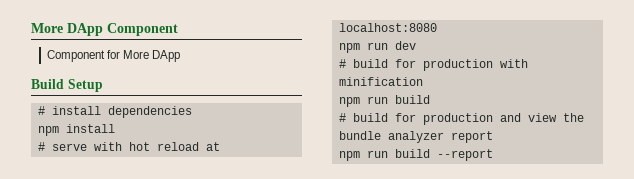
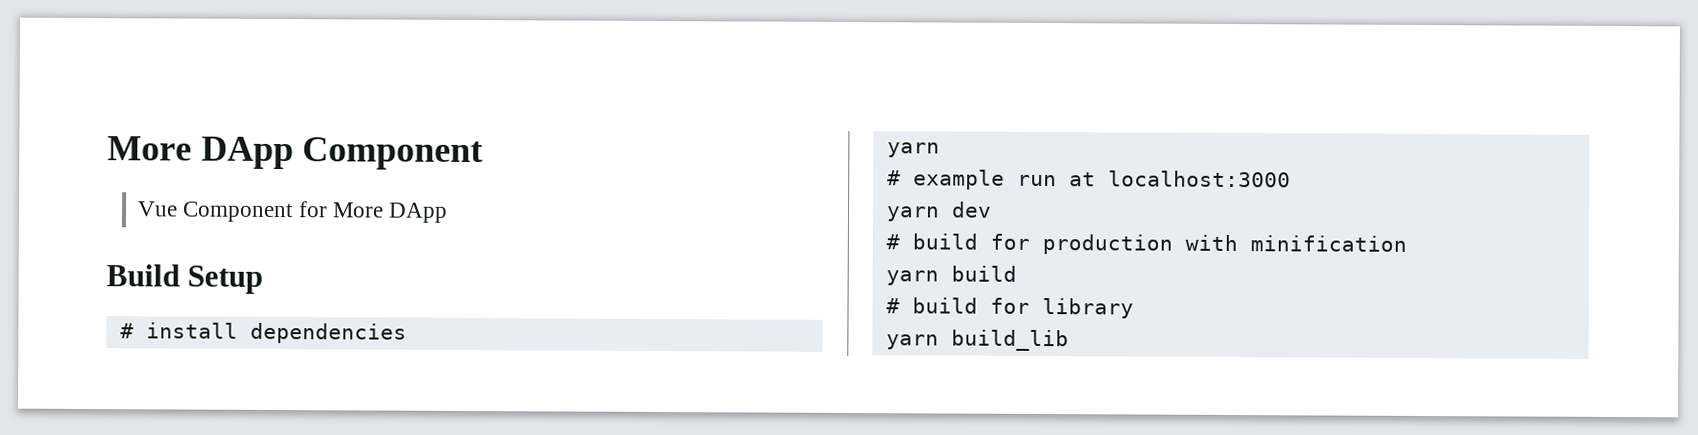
- Component for More DApp
+ Vue Component for More DApp
  # install dependencies
- npm install
- # serve with hot reload at localhost:8080
- npm run dev
+ yarn
+ # example run at localhost:3000
+ yarn dev
  # build for production with minification
- npm run build
+ yarn build
- # build for production and view the bundle analyzer report
- npm run build --report
+ # build for library
+ yarn build_lib

